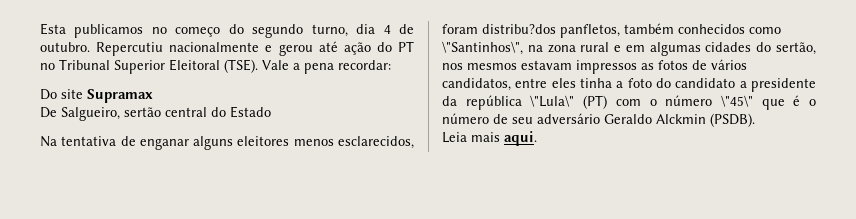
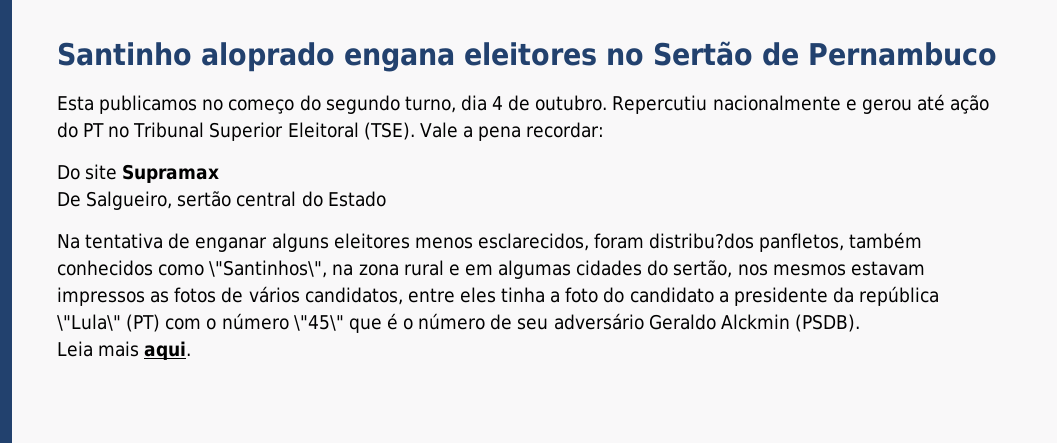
+ Santinho aloprado engana eleitores no Sertão de Pernambuco

